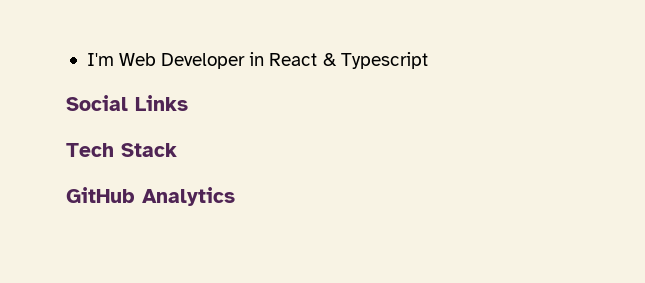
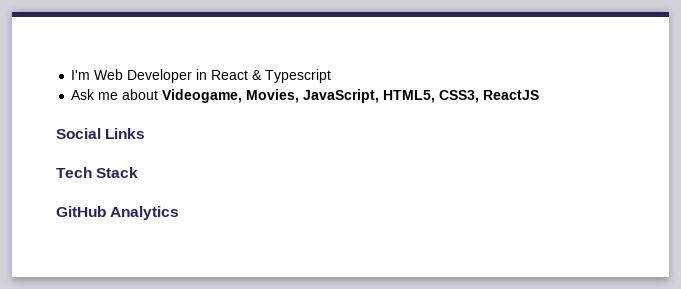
+ Ask me about Videogame, Movies, JavaScript, HTML5, CSS3, ReactJS

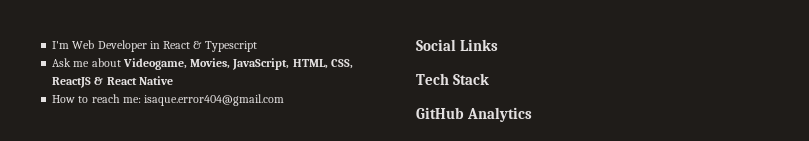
- Ask me about Videogame, Movies, JavaScript, HTML5, CSS3, ReactJS
+ Ask me about Videogame, Movies, JavaScript, HTML, CSS, ReactJS & React Native
+ How to reach me: isaque.error404@gmail.com

